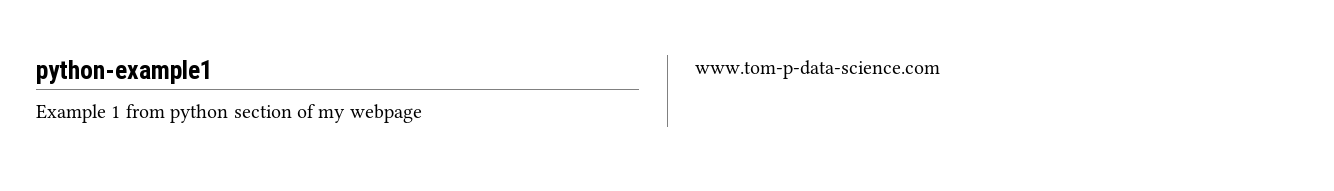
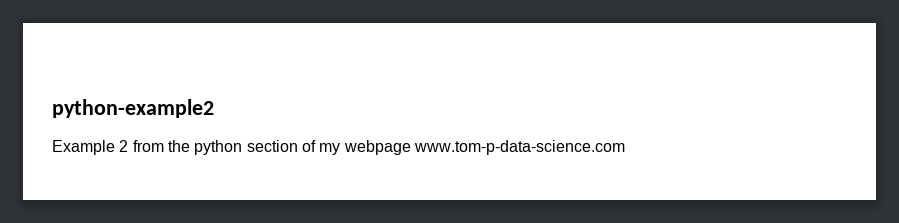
- python-example1
+ python-example2
- Example 1 from python section of my webpage www.tom-p-data-science.com
+ Example 2 from the python section of my webpage www.tom-p-data-science.com

